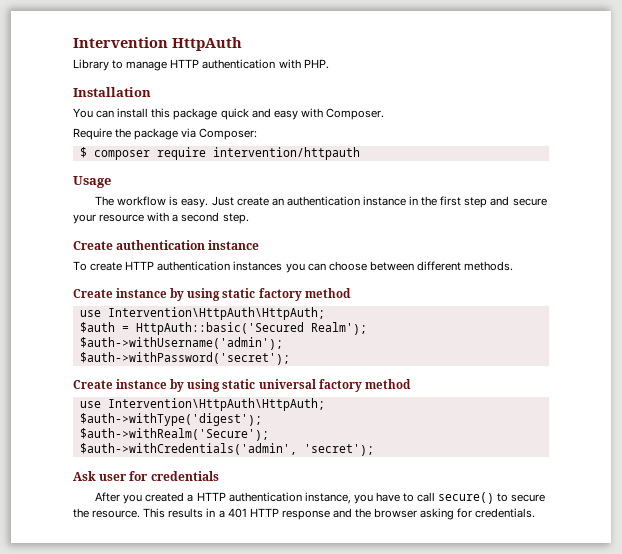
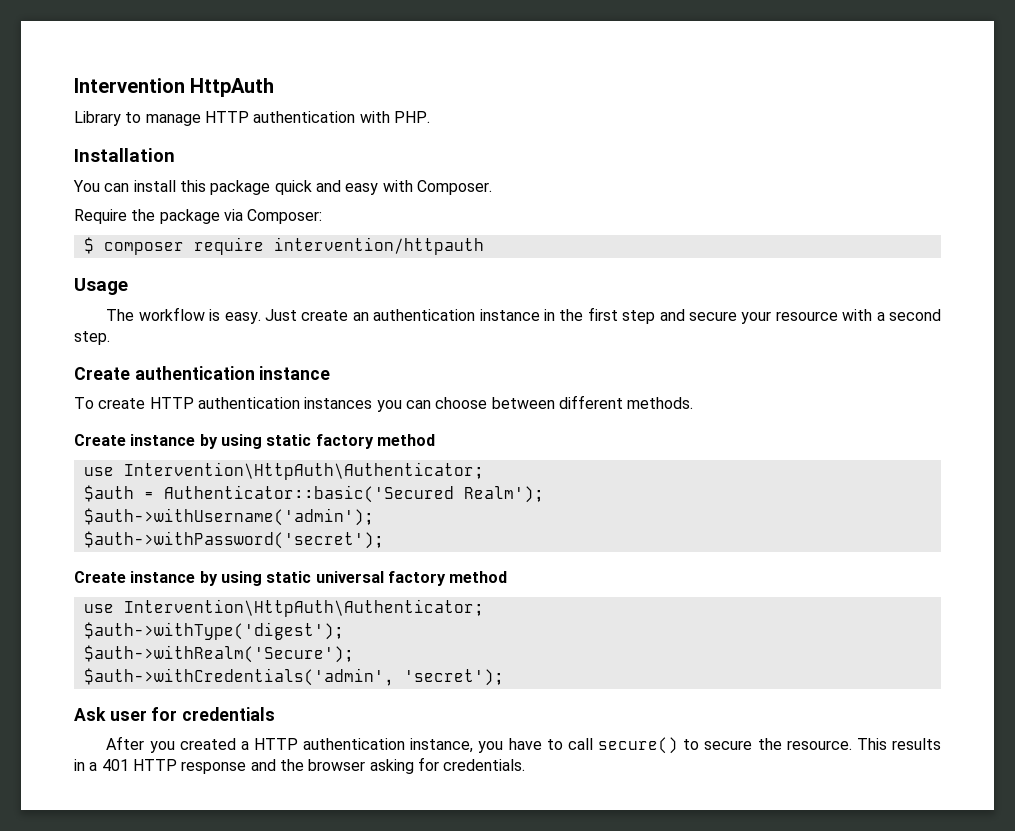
  Create instance by using static factory method
- use Intervention\HttpAuth\HttpAuth;
+ use Intervention\HttpAuth\Authenticator;
- $auth = HttpAuth::basic('Secured Realm');
+ $auth = Authenticator::basic('Secured Realm');
  Create instance by using static universal factory method
- use Intervention\HttpAuth\HttpAuth;
+ use Intervention\HttpAuth\Authenticator;

